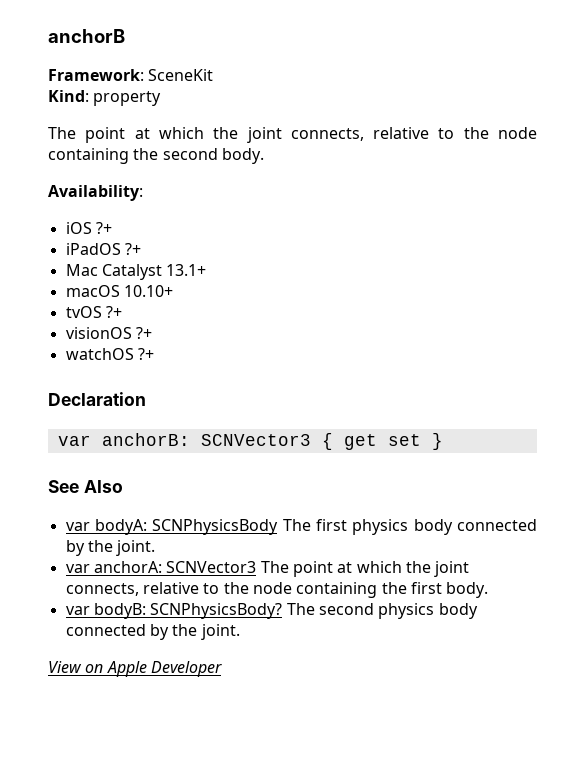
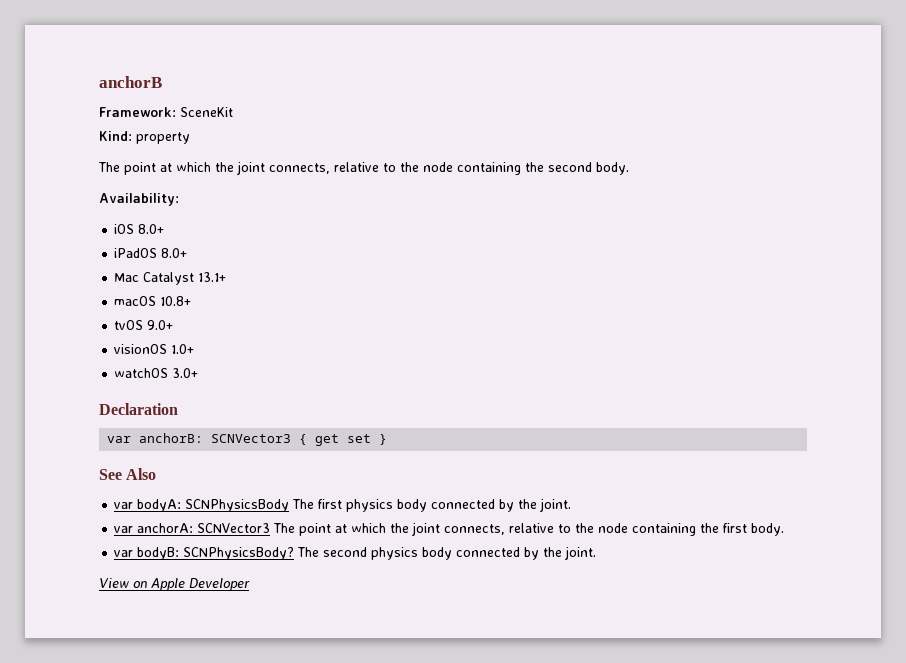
- iOS ?+
+ iOS 8.0+
- iPadOS ?+
+ iPadOS 8.0+
- macOS 10.10+
+ macOS 10.8+
- tvOS ?+
+ tvOS 9.0+
- visionOS ?+
+ visionOS 1.0+
- watchOS ?+
+ watchOS 3.0+

